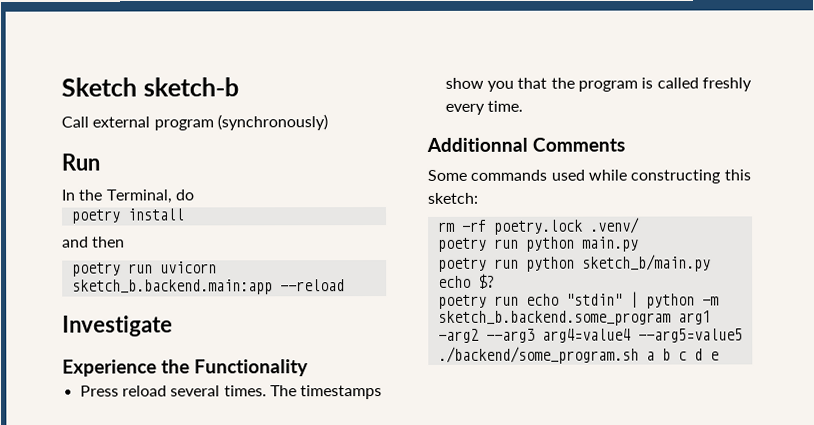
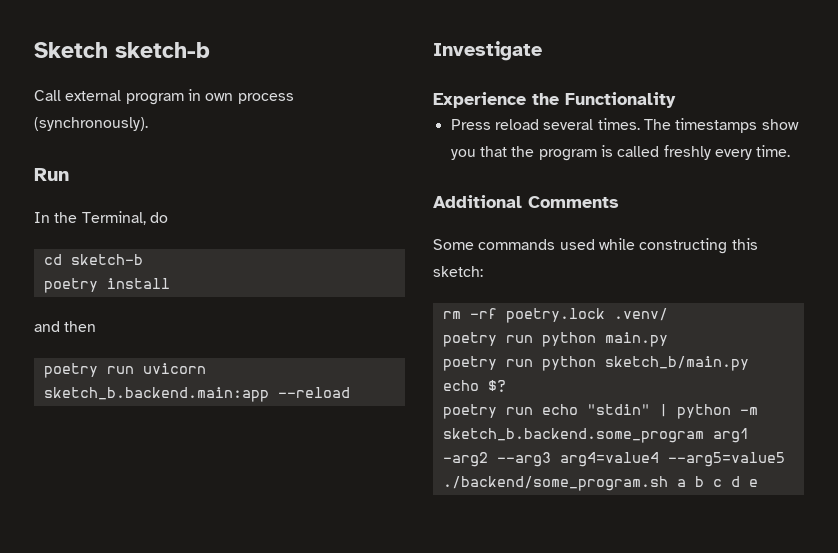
- Call external program (synchronously)
+ Call external program in own process (synchronously).
+ cd sketch-b
- Additionnal Comments
+ Additional Comments

